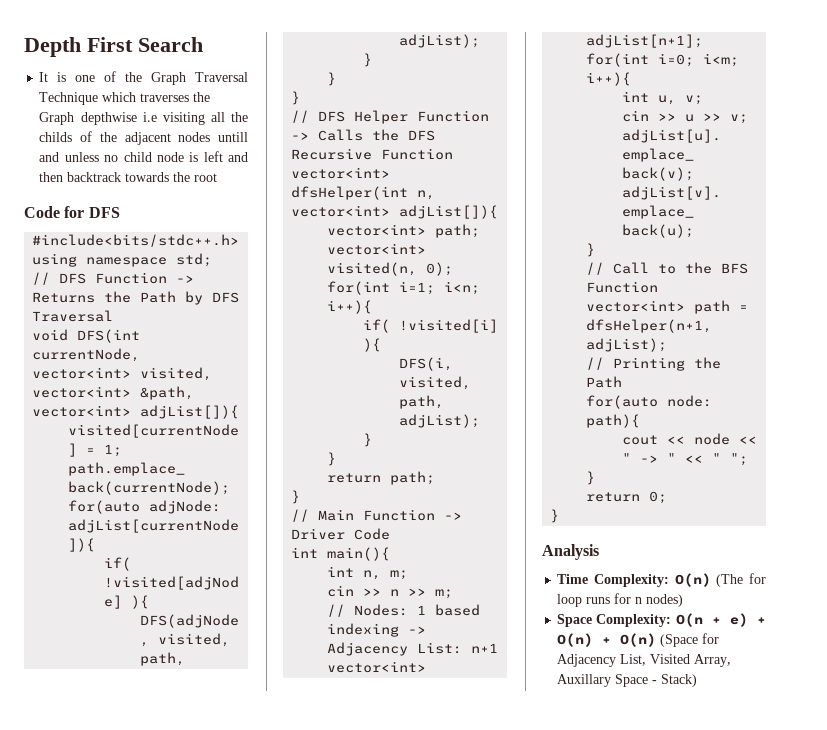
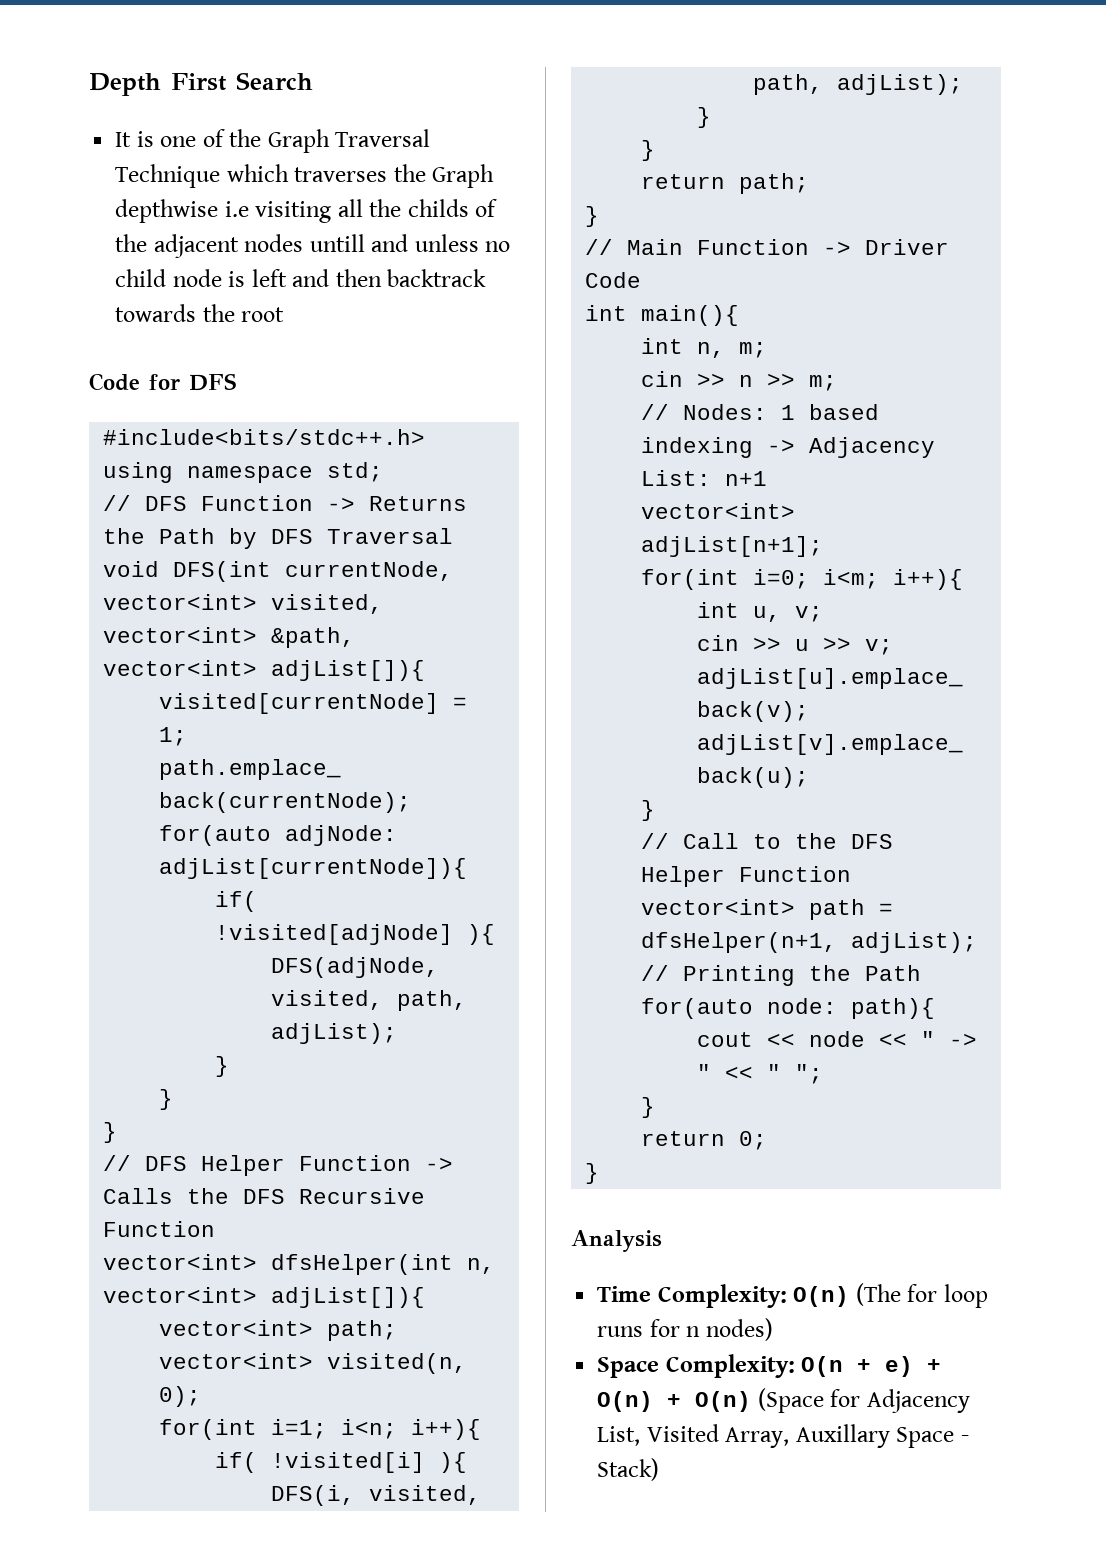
- // Call to the BFS Function
+ // Call to the DFS Helper Function

